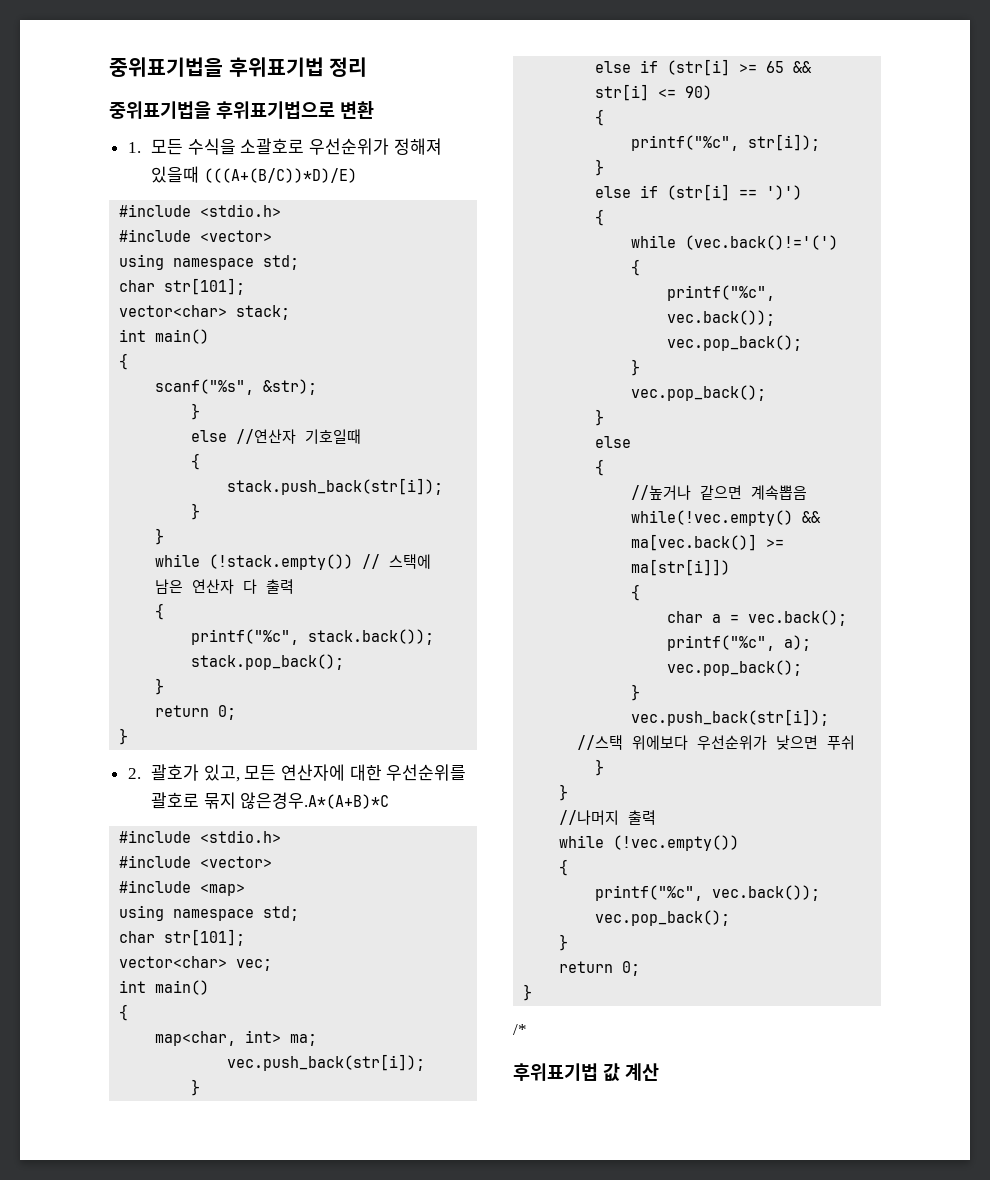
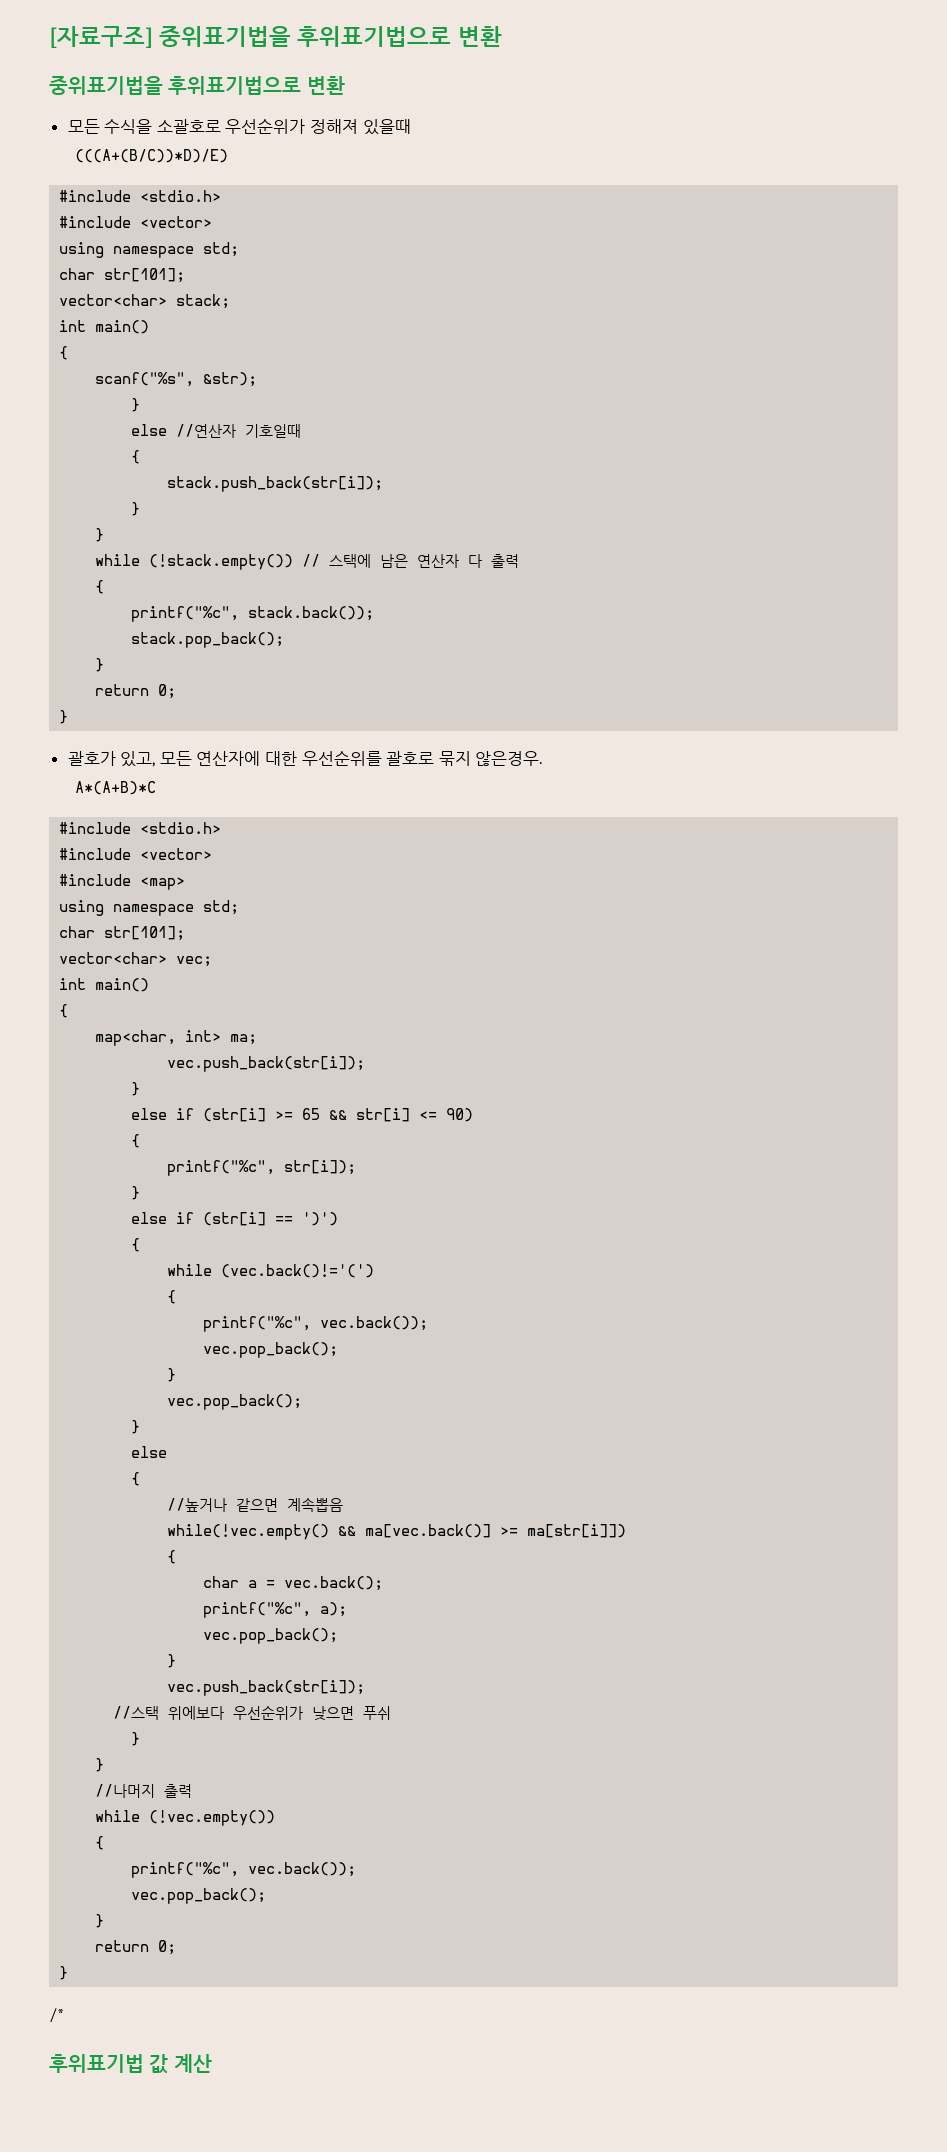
- 중위표기법을 후위표기법 정리
+ [자료구조] 중위표기법을 후위표기법으로 변환
  중위표기법을 후위표기법으로 변환
- 1. 모든 수식을 소괄호로 우선순위가 정해져 있을때 (((A+(B/C))*D)/E)
+ 모든 수식을 소괄호로 우선순위가 정해져 있을때
+ (((A+(B/C))*D)/E)
- 2. 괄호가 있고, 모든 연산자에 대한 우선순위를 괄호로 묶지 않은경우.A*(A+B)*C
+ 괄호가 있고, 모든 연산자에 대한 우선순위를 괄호로 묶지 않은경우.
+ A*(A+B)*C

